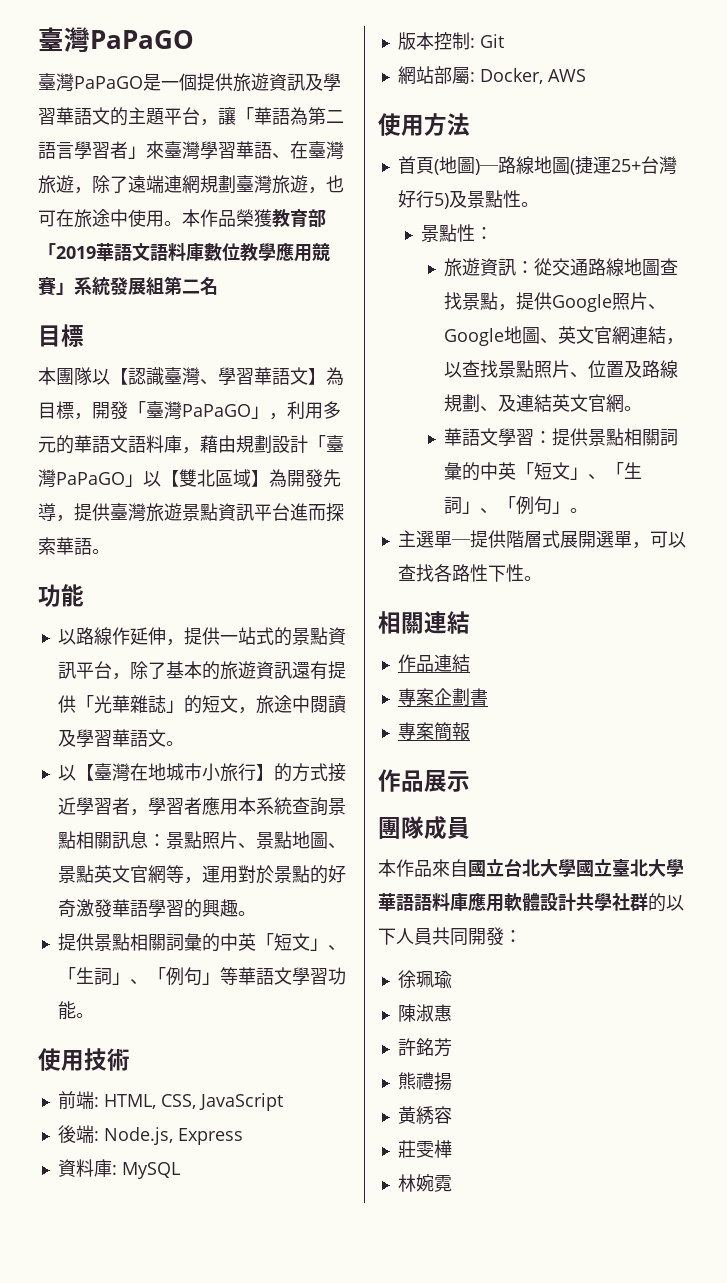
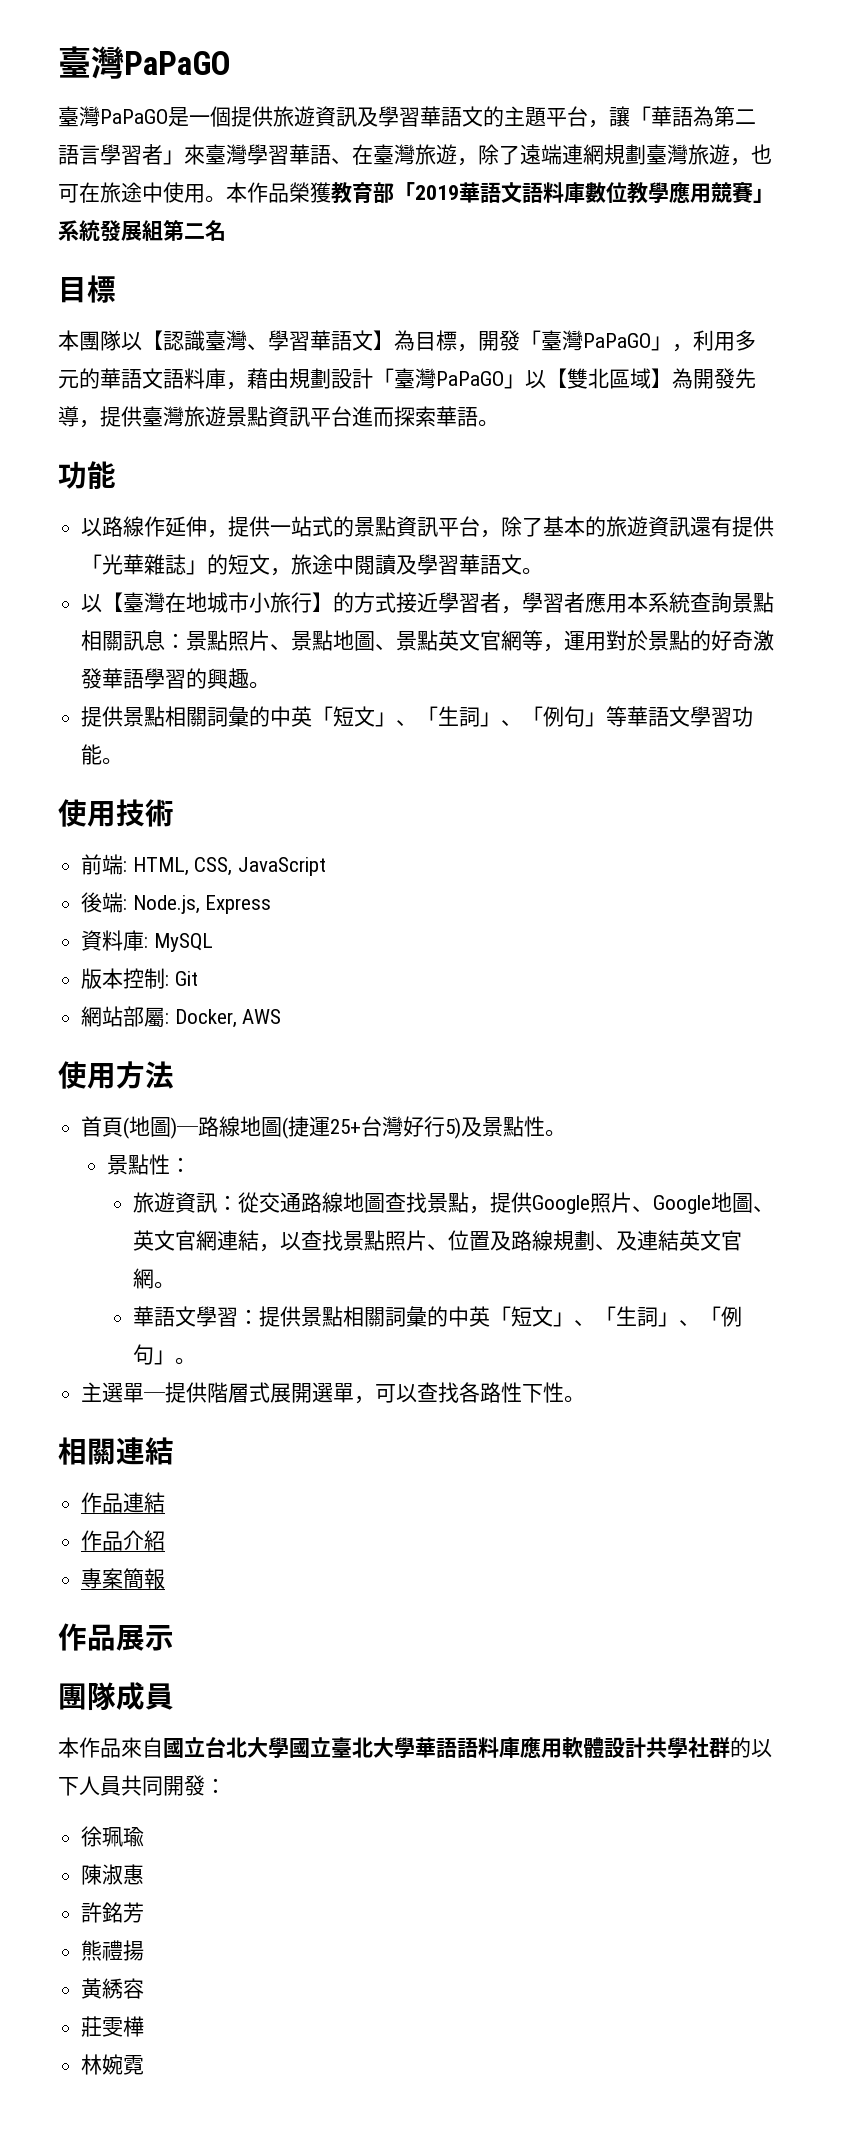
- 專案企劃書
+ 作品介紹

